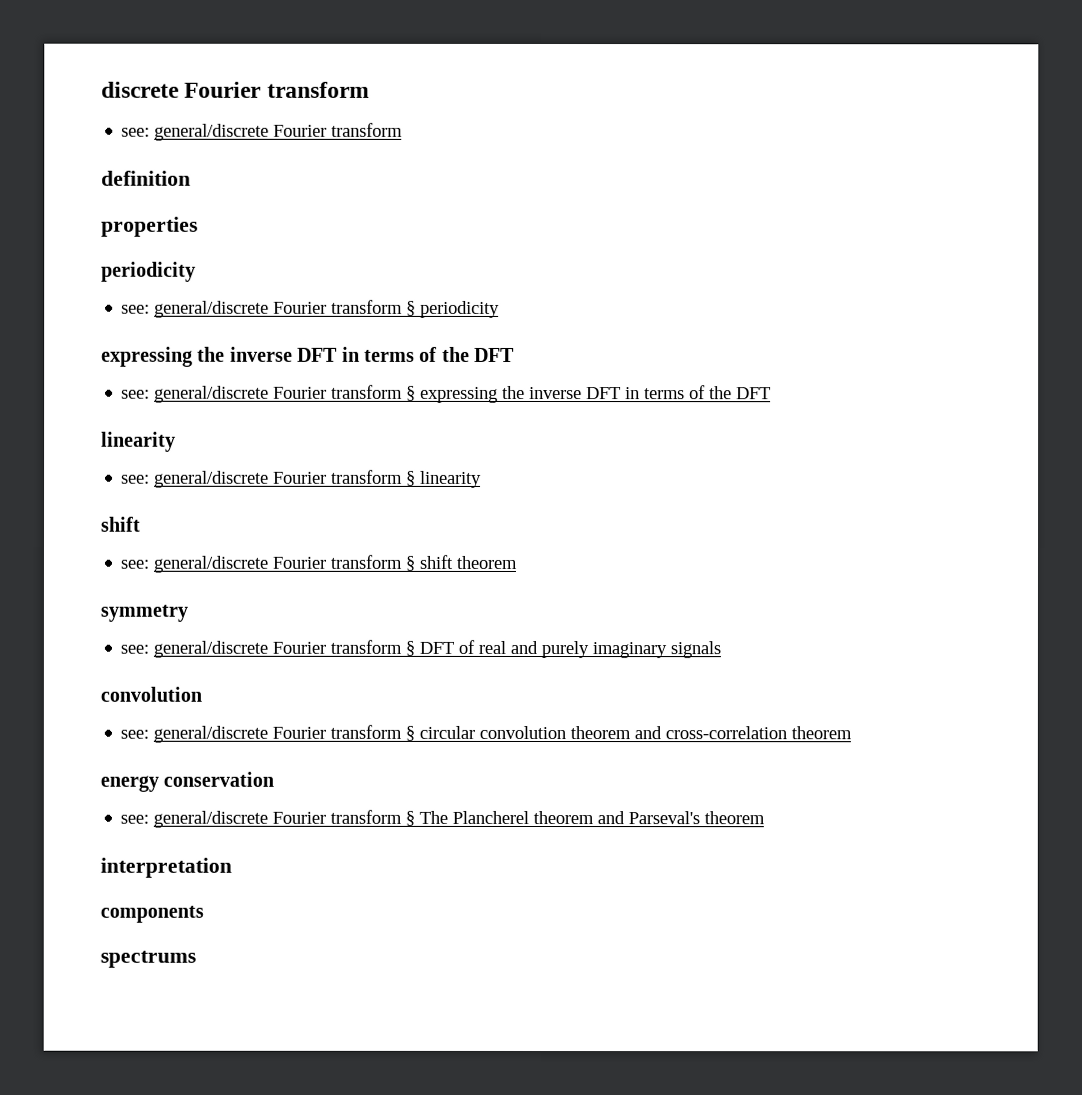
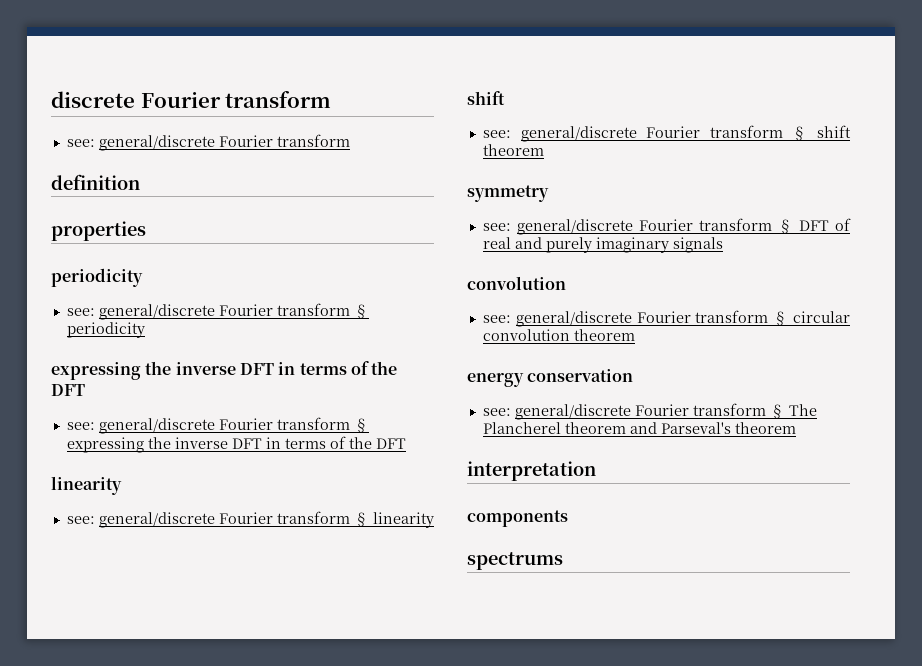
- see: general/discrete Fourier transform § circular convolution theorem and cross-correlation theorem
+ see: general/discrete Fourier transform § circular convolution theorem

